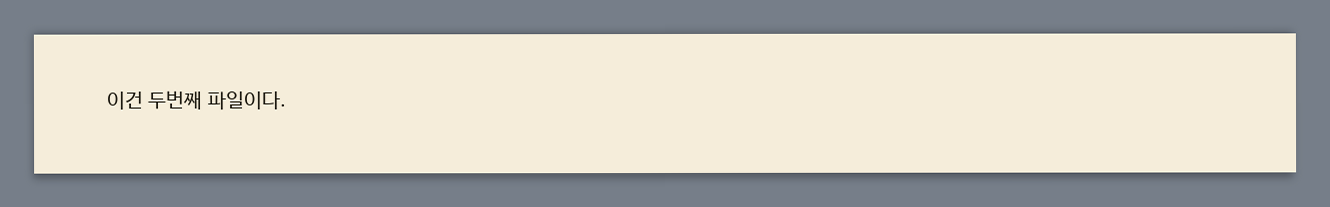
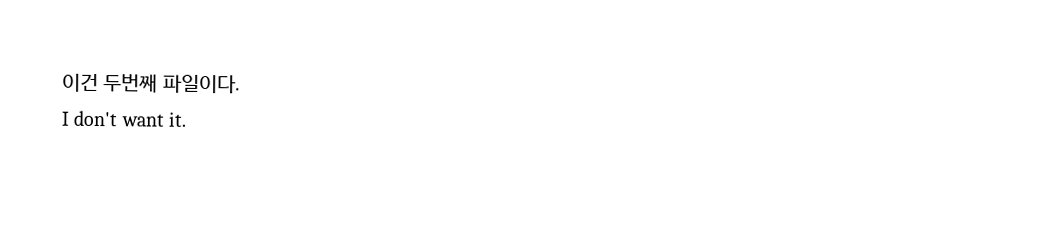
+ I don't want it.

